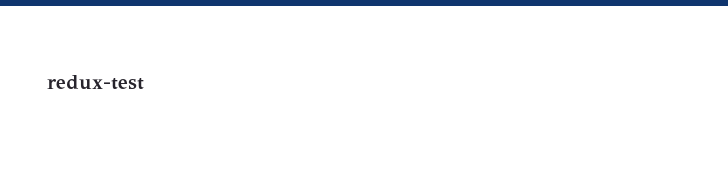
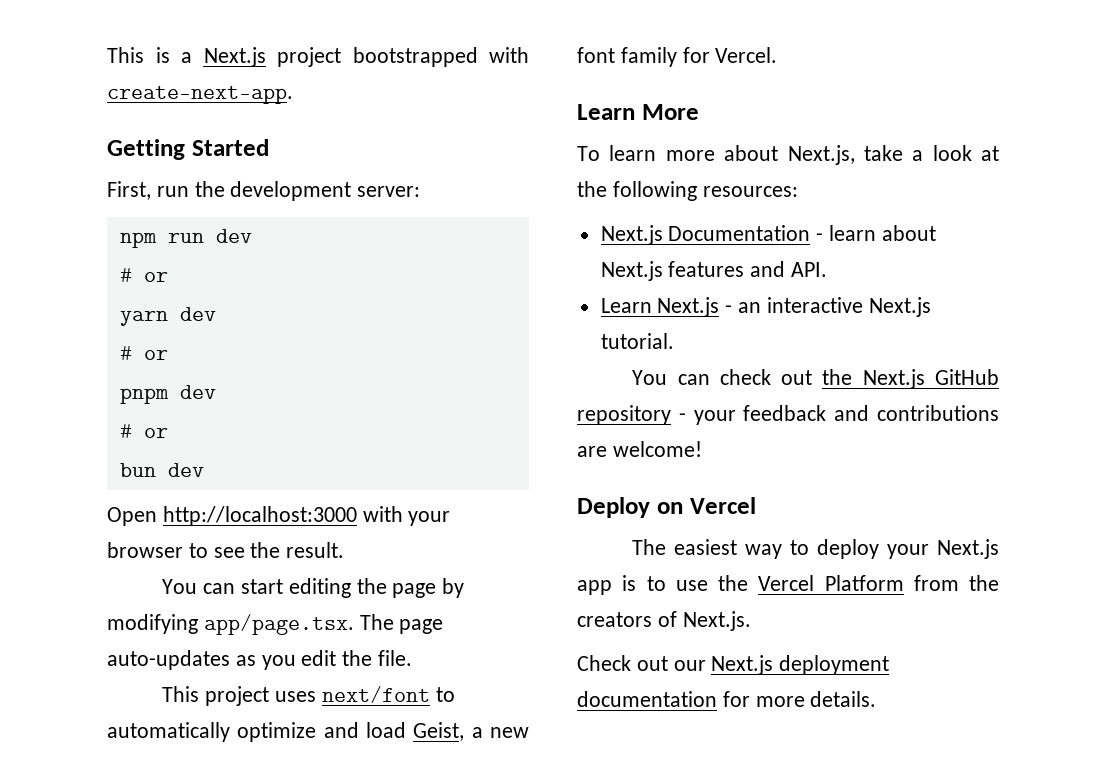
- redux-test
+ This is a Next.js project bootstrapped with create-next-app.
+ Getting Started
+ First, run the development server:
+ npm run dev
+ # or
+ yarn dev
+ # or
+ pnpm dev
+ # or
+ bun dev
+ Open http://localhost:3000 with your browser to see the result.
+ You can start editing the page by modifying app/page.tsx. The page auto-updates as you edit the file.
+ This project uses next/font to automatically optimize and load Geist, a new font family for Vercel.
+ Learn More
+ To learn more about Next.js, take a look at the following resources:
+ Next.js Documentation - learn about Next.js features and API.
+ Learn Next.js - an interactive Next.js tutorial.
+ You can check out the Next.js GitHub repository - your feedback and contributions are welcome!
+ Deploy on Vercel
+ The easiest way to deploy your Next.js app is to use the Vercel Platform from the creators of Next.js.
+ Check out our Next.js deployment documentation for more details.

